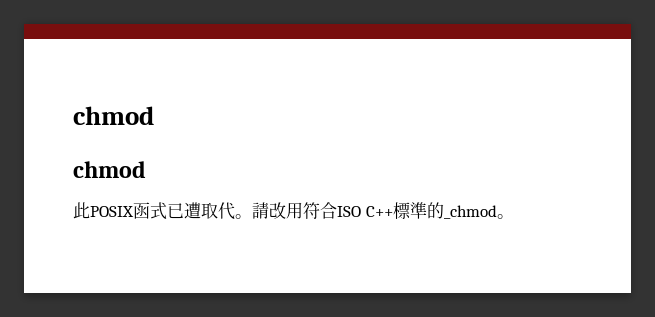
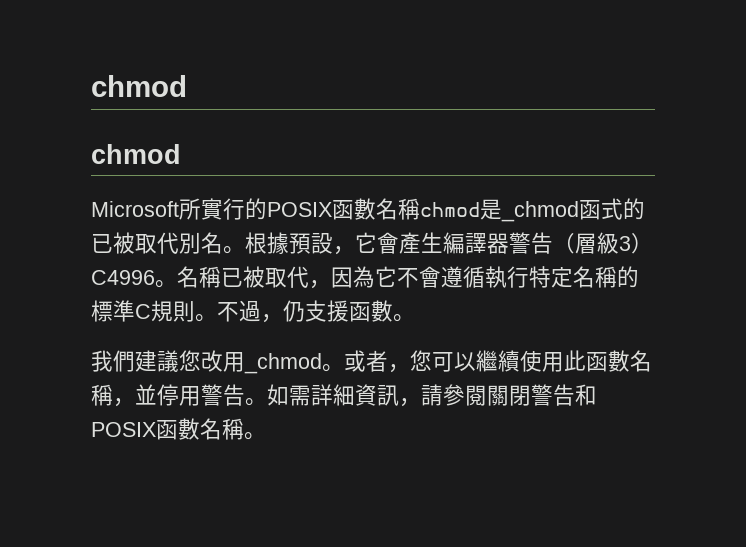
- 此POSIX函式已遭取代。請改用符合ISO C++標準的_chmod。
+ Microsoft所實行的POSIX函數名稱chmod是_chmod函式的已被取代別名。根據預設，它會產生編譯器警告（層級3）C4996。名稱已被取代，因為它不會遵循執行特定名稱的標準C規則。不過，仍支援函數。
+ 我們建議您改用_chmod。或者，您可以繼續使用此函數名稱，並停用警告。如需詳細資訊，請參閱關閉警告和POSIX函數名稱。

